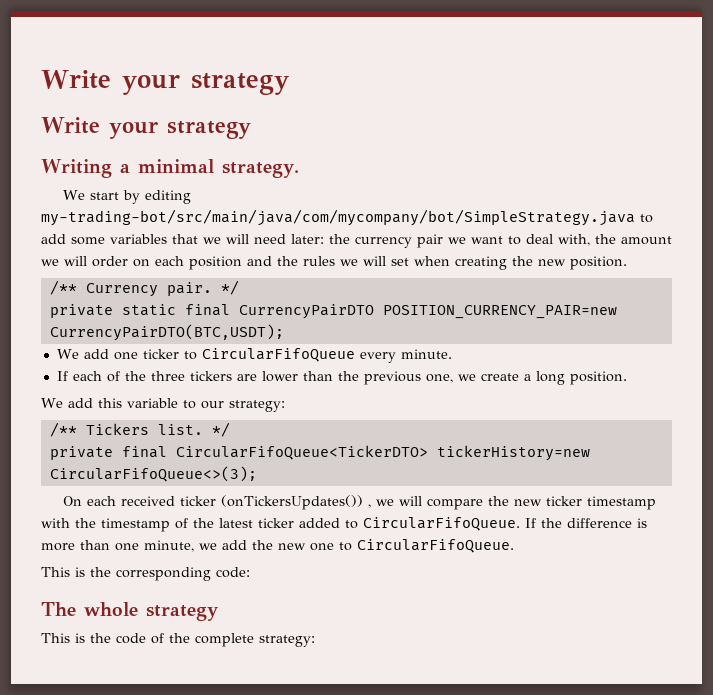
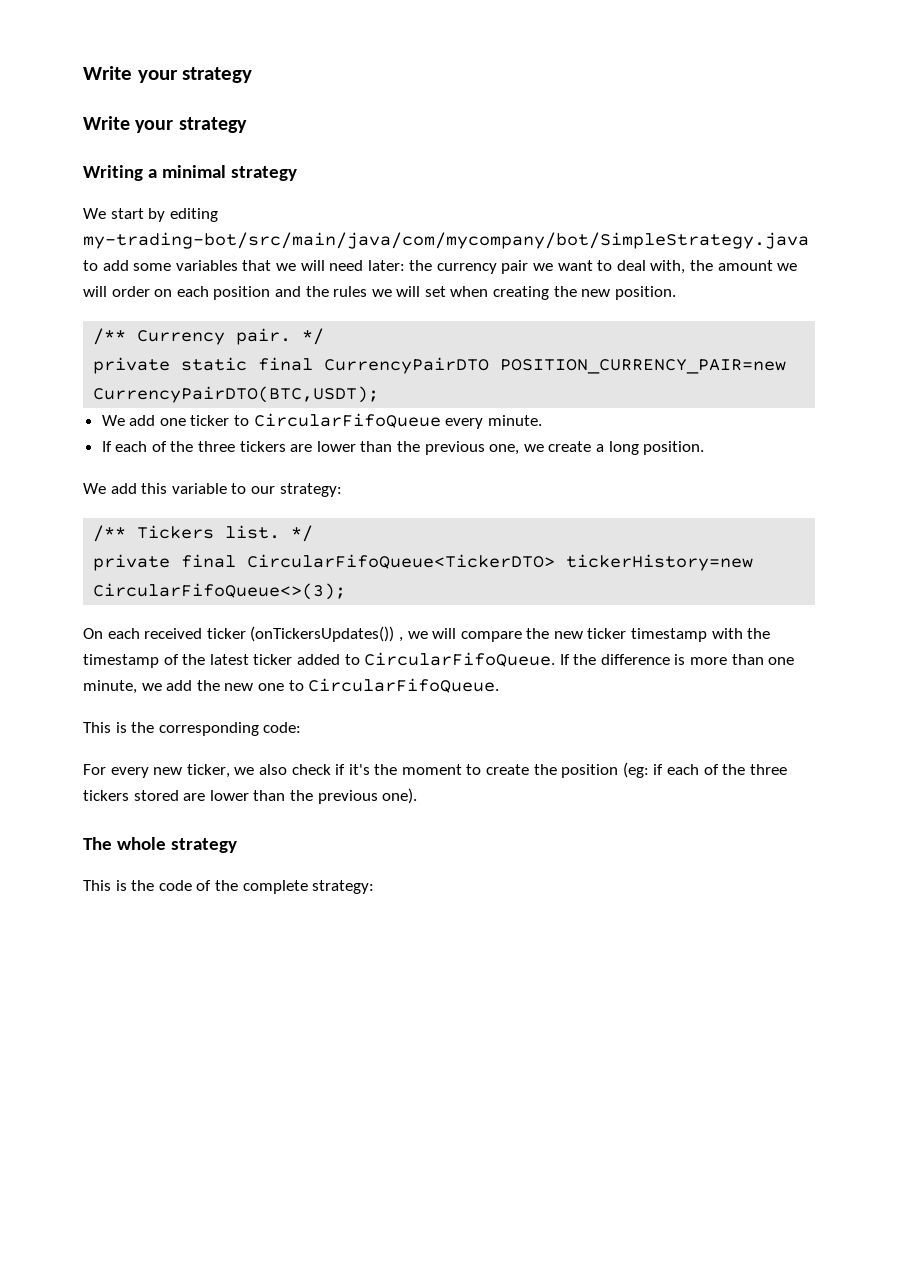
- Writing a minimal strategy.
+ Writing a minimal strategy
+ For every new ticker, we also check if it's the moment to create the position (eg: if each of the three tickers stored are lower than the previous one).

